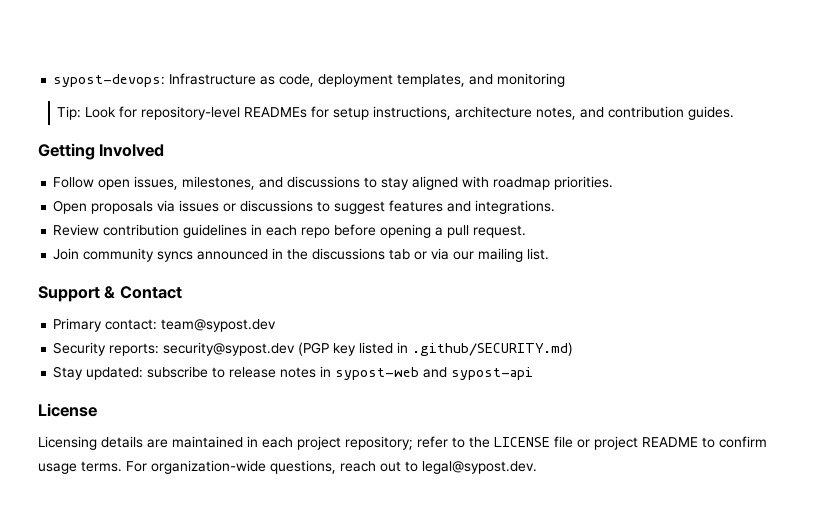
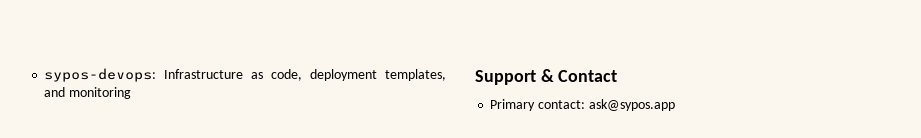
- sypost-devops: Infrastructure as code, deployment templates, and monitoring
+ sypos-devops: Infrastructure as code, deployment templates, and monitoring
- Tip: Look for repository-level READMEs for setup instructions, architecture notes, and contribution guides.
- Getting Involved
- Follow open issues, milestones, and discussions to stay aligned with roadmap priorities.
- Open proposals via issues or discussions to suggest features and integrations.
- Review contribution guidelines in each repo before opening a pull request.
- Join community syncs announced in the discussions tab or via our mailing list.
- Primary contact: team@sypost.dev
- Security reports: security@sypost.dev (PGP key listed in .github/SECURITY.md)
- Stay updated: subscribe to release notes in sypost-web and sypost-api
- License
- Licensing details are maintained in each project repository; refer to the LICENSE file or project README to confirm usage terms. For organization-wide questions, reach out to legal@sypost.dev.
+ Primary contact: ask@sypos.app

